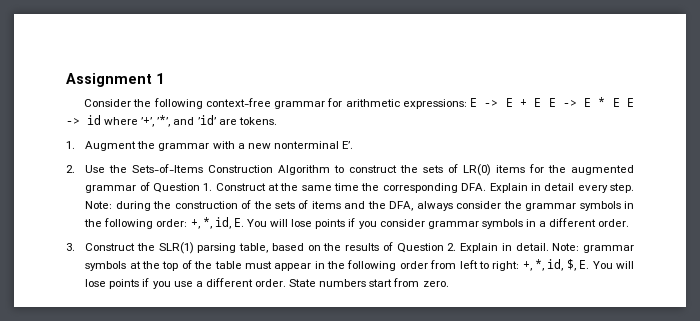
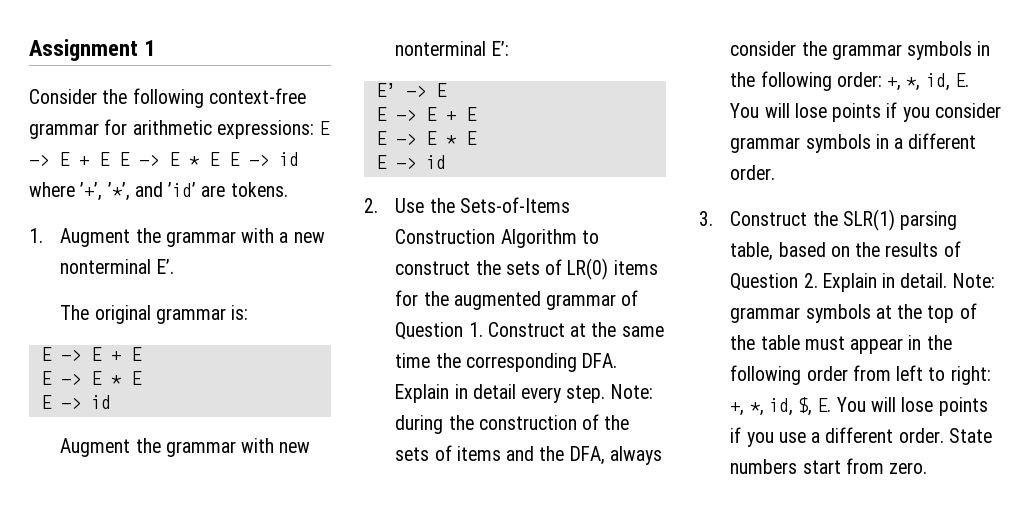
+ The original grammar is:
+ E -> E + E
+ E -> E * E
+ E -> id
+ Augment the grammar with new nonterminal E’:
+ E’ -> E
+ E -> E + E
+ E -> E * E
+ E -> id

